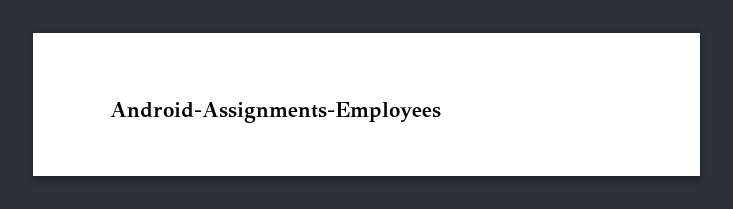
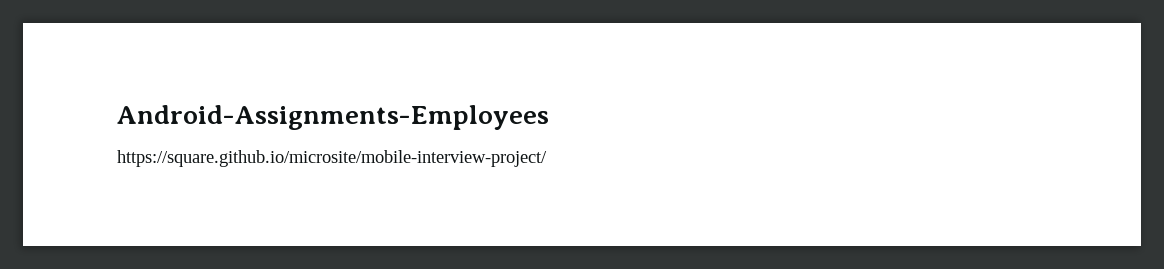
+ https://square.github.io/microsite/mobile-interview-project/

